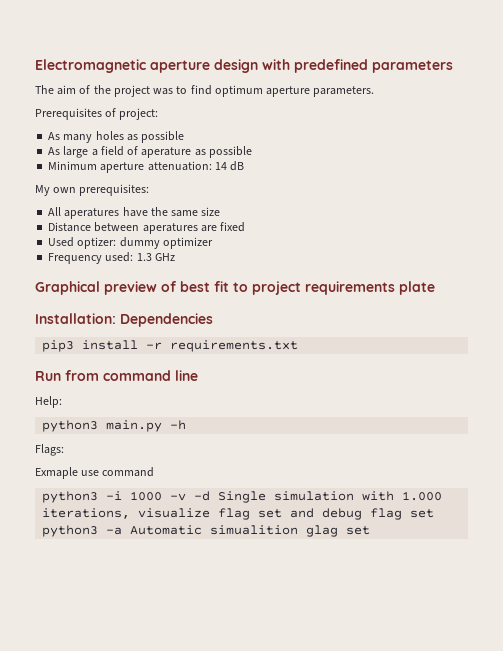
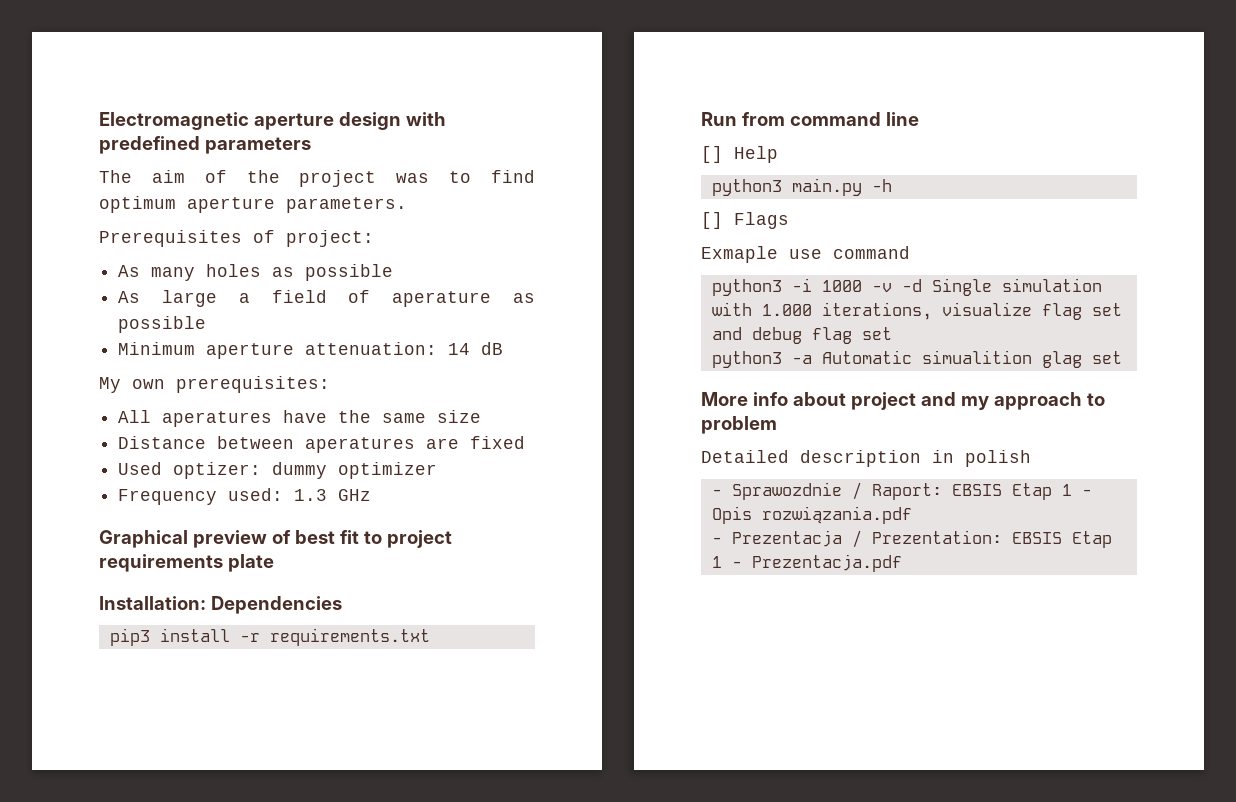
- Help:
+ [] Help
- Flags:
+ [] Flags
+ More info about project and my approach to problem
+ Detailed description in polish
+ - Sprawozdnie / Raport: EBSIS Etap 1 - Opis rozwiązania.pdf
+ - Prezentacja / Prezentation: EBSIS Etap 1 - Prezentacja.pdf

